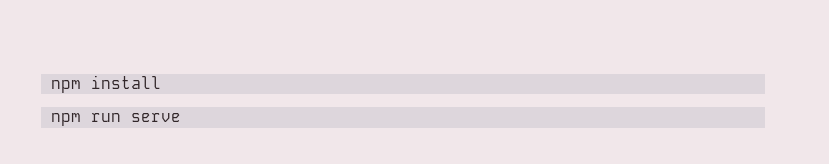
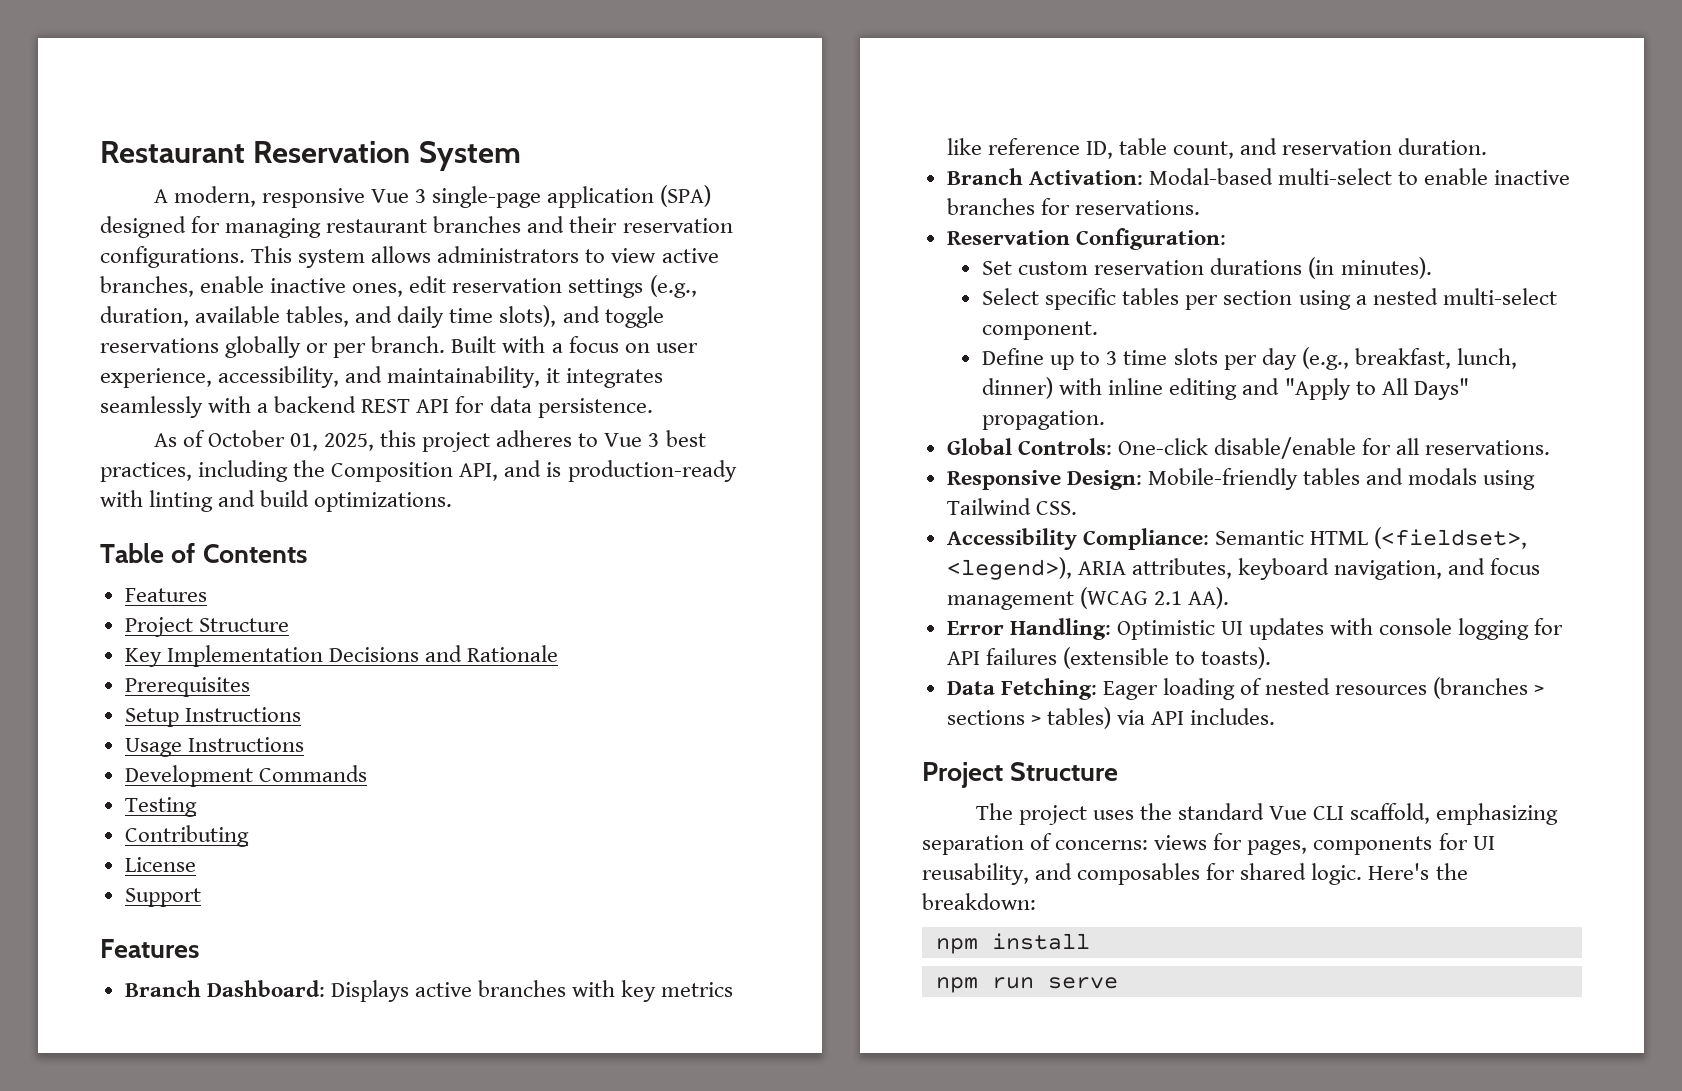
+ Restaurant Reservation System
+ A modern, responsive Vue 3 single-page application (SPA) designed for managing restaurant branches and their reservation configurations. This system allows administrators to view active branches, enable inactive ones, edit reservation settings (e.g., duration, available tables, and daily time slots), and toggle reservations globally or per branch. Built with a focus on user experience, accessibility, and maintainability, it integrates seamlessly with a backend REST API for data persistence.
+ As of October 01, 2025, this project adheres to Vue 3 best practices, including the Composition API, and is production-ready with linting and build optimizations.
+ Table of Contents
+ Features
+ Project Structure
+ Key Implementation Decisions and Rationale
+ Prerequisites
+ Setup Instructions
+ Usage Instructions
+ Development Commands
+ Testing
+ Contributing
+ License
+ Support
+ Features
+ Branch Dashboard: Displays active branches with key metrics like reference ID, table count, and reservation duration.
+ Branch Activation: Modal-based multi-select to enable inactive branches for reservations.
+ Reservation Configuration:
+ Set custom reservation durations (in minutes).
+ Select specific tables per section using a nested multi-select component.
+ Define up to 3 time slots per day (e.g., breakfast, lunch, dinner) with inline editing and "Apply to All Days" propagation.
+ Global Controls: One-click disable/enable for all reservations.
+ Responsive Design: Mobile-friendly tables and modals using Tailwind CSS.
+ Accessibility Compliance: Semantic HTML (<fieldset>, <legend>), ARIA attributes, keyboard navigation, and focus management (WCAG 2.1 AA).
+ Error Handling: Optimistic UI updates with console logging for API failures (extensible to toasts).
+ Data Fetching: Eager loading of nested resources (branches > sections > tables) via API includes.
+ Project Structure
+ The project uses the standard Vue CLI scaffold, emphasizing separation of concerns: views for pages, components for UI reusability, and composables for shared logic. Here's the breakdown:

